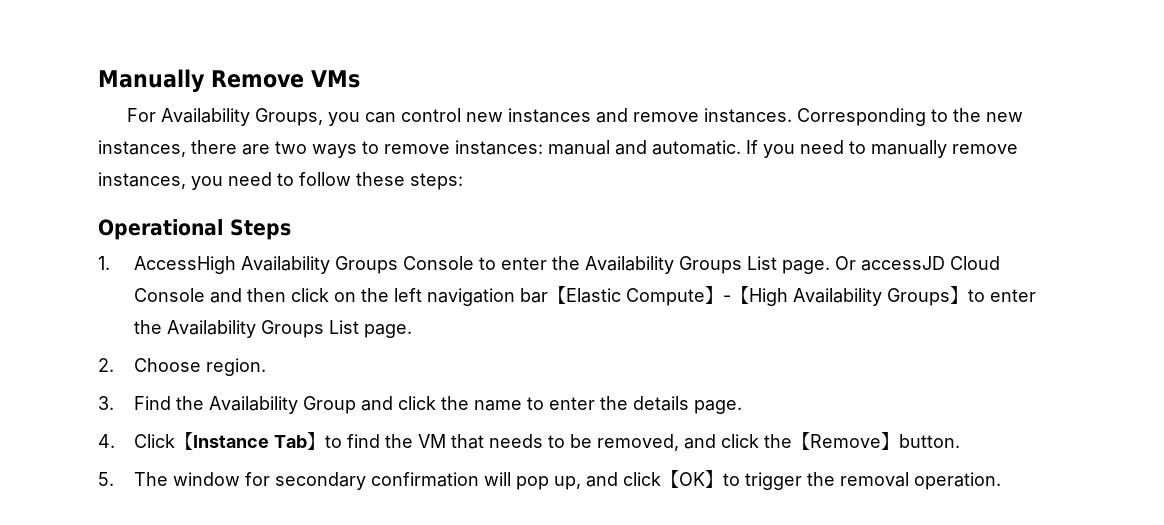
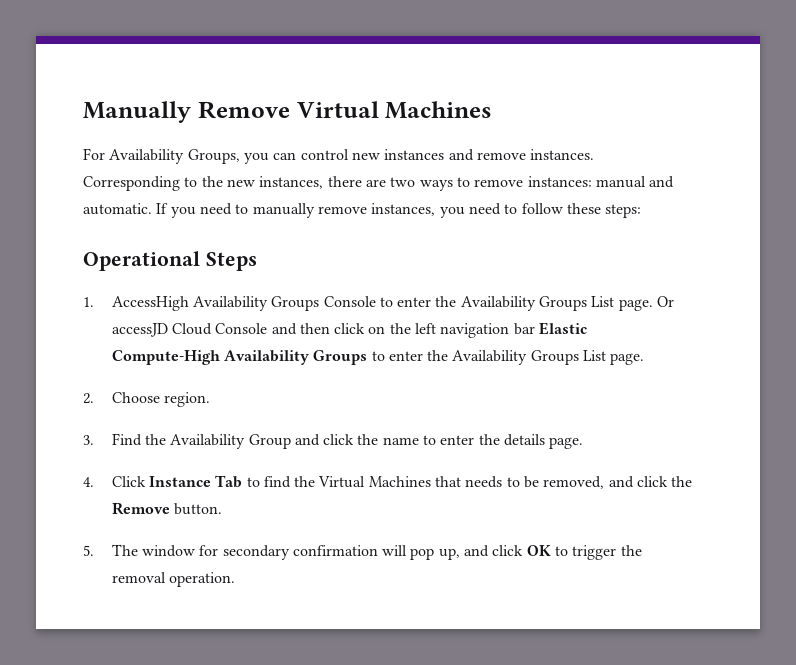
- Manually Remove VMs
+ Manually Remove Virtual Machines
- Or accessJD Cloud Console and then click on the left navigation bar【Elastic Compute】-【High Availability Groups】to enter the Availability Groups List page.
+ Or accessJD Cloud Console and then click on the left navigation bar Elastic Compute-High Availability Groups to enter the Availability Groups List page.
- 4. Click【Instance Tab】to find the VM that needs to be removed, and click the【Remove】button.
+ 4. Click Instance Tab to find the Virtual Machines that needs to be removed, and click the Remove button.
- 5. The window for secondary confirmation will pop up, and click【OK】to trigger the removal operation.
+ 5. The window for secondary confirmation will pop up, and click OK to trigger the removal operation.

